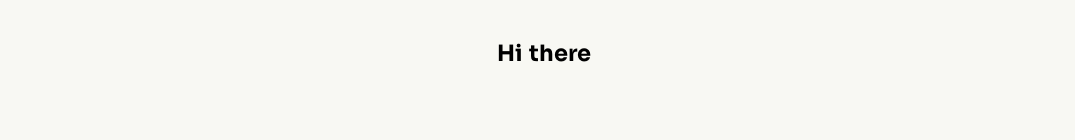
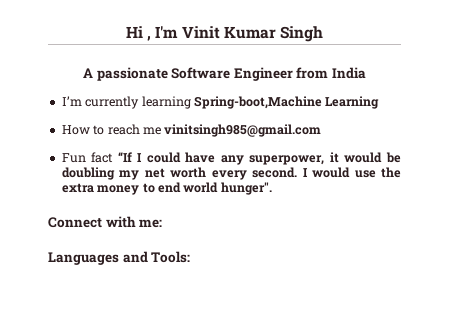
- Hi there
+ Hi , I'm Vinit Kumar Singh
+ A passionate Software Engineer from India
+ I’m currently learning Spring-boot,Machine Learning
+ How to reach me vinitsingh985@gmail.com
+ Fun fact “If I could have any superpower, it would be doubling my net worth every second. I would use the extra money to end world hunger".
+ Connect with me:
+ Languages and Tools:

